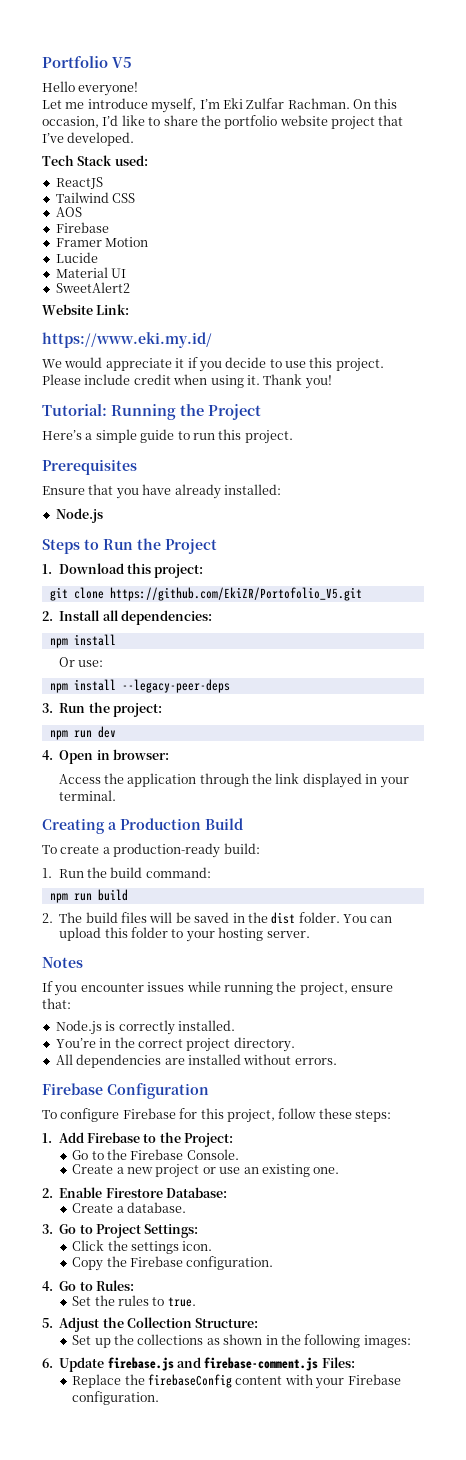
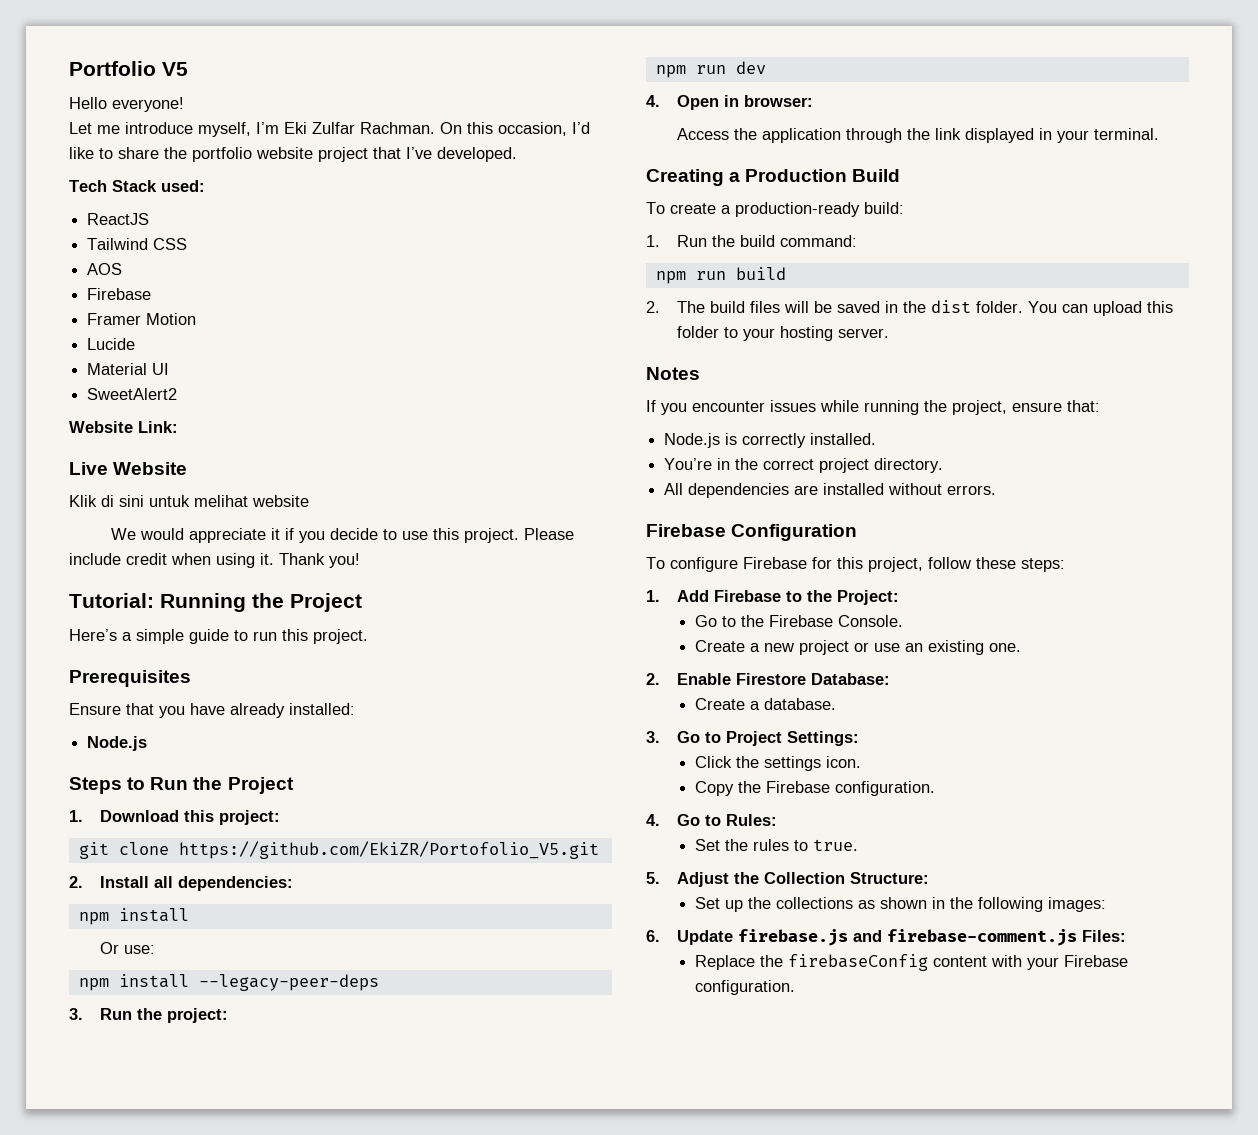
- https://www.eki.my.id/
+ Live Website
+ Klik di sini untuk melihat website

